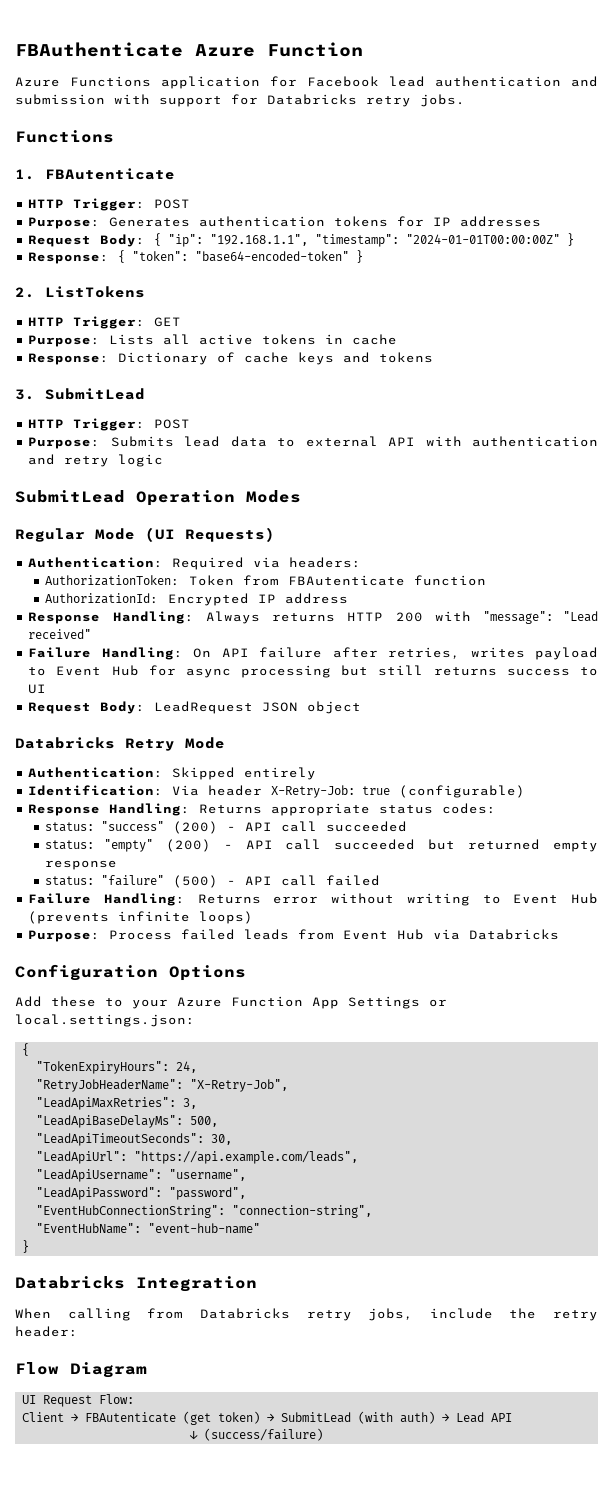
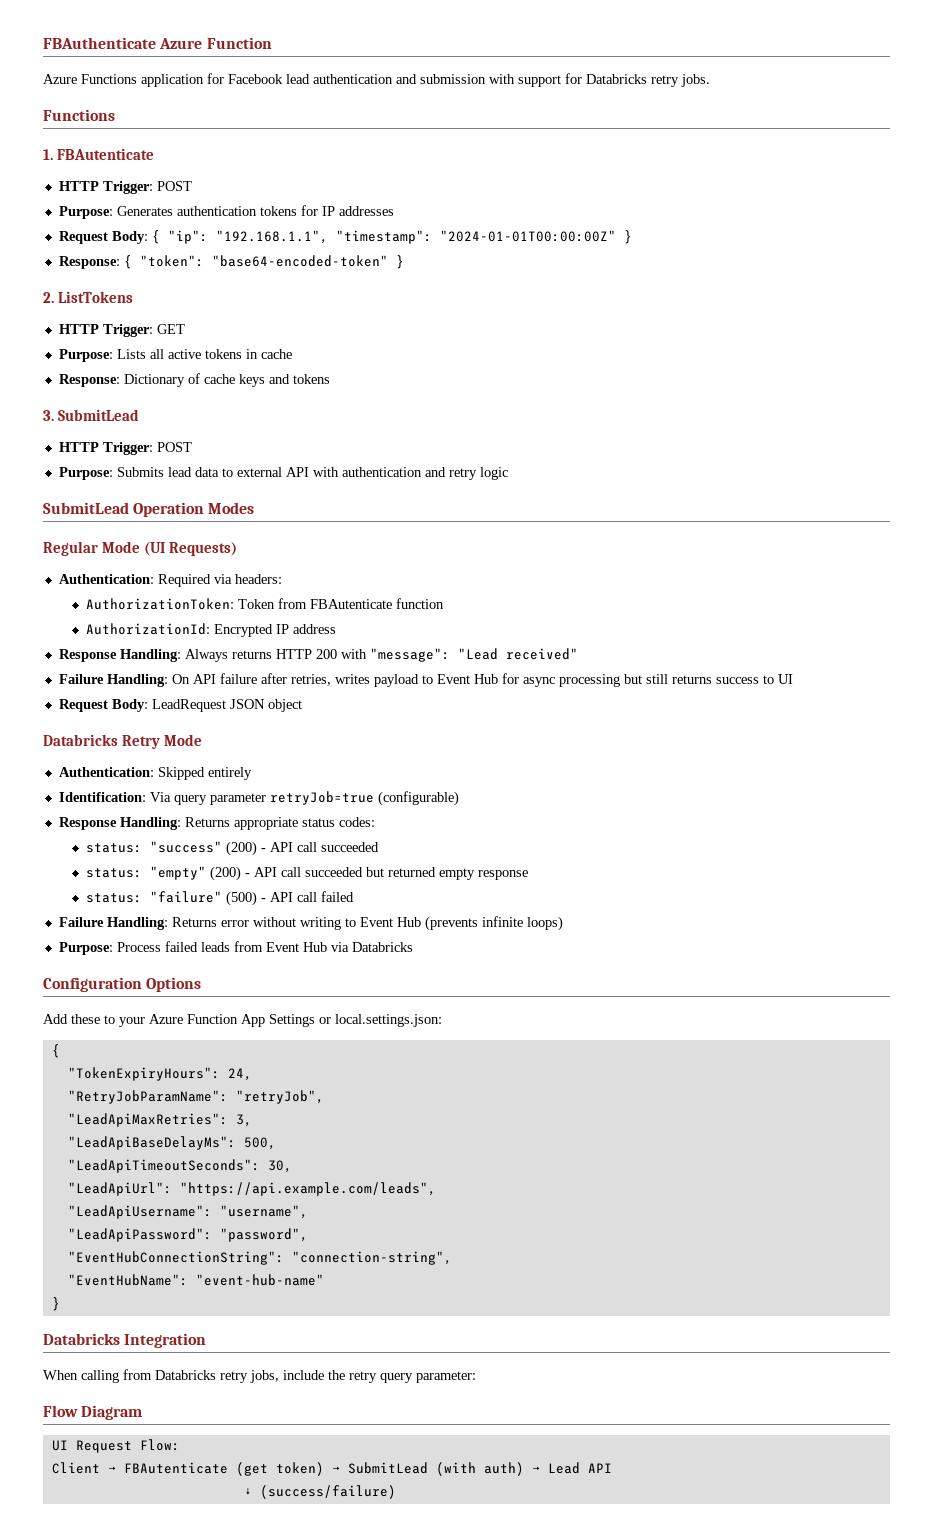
- Identification: Via header X-Retry-Job: true (configurable)
+ Identification: Via query parameter retryJob=true (configurable)
- "RetryJobHeaderName": "X-Retry-Job",
+ "RetryJobParamName": "retryJob",
- When calling from Databricks retry jobs, include the retry header:
+ When calling from Databricks retry jobs, include the retry query parameter:

